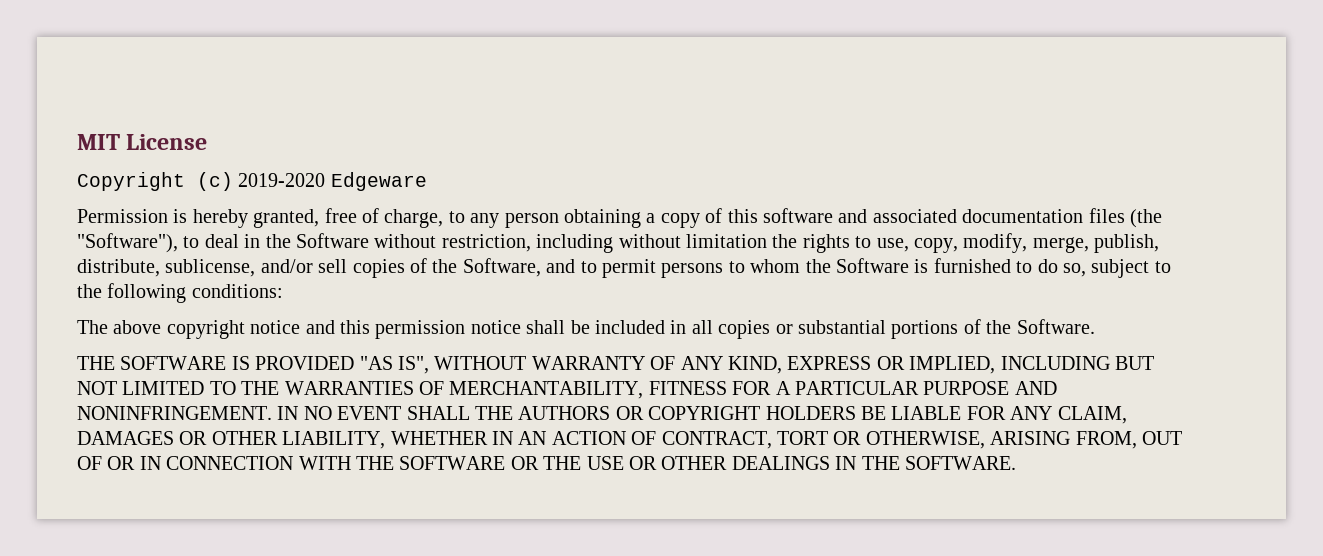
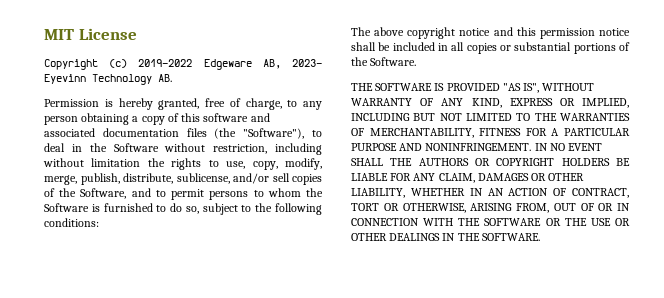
- Copyright (c) 2019-2020 Edgeware
+ Copyright (c) 2019-2022 Edgeware AB, 2023- Eyevinn Technology AB.

